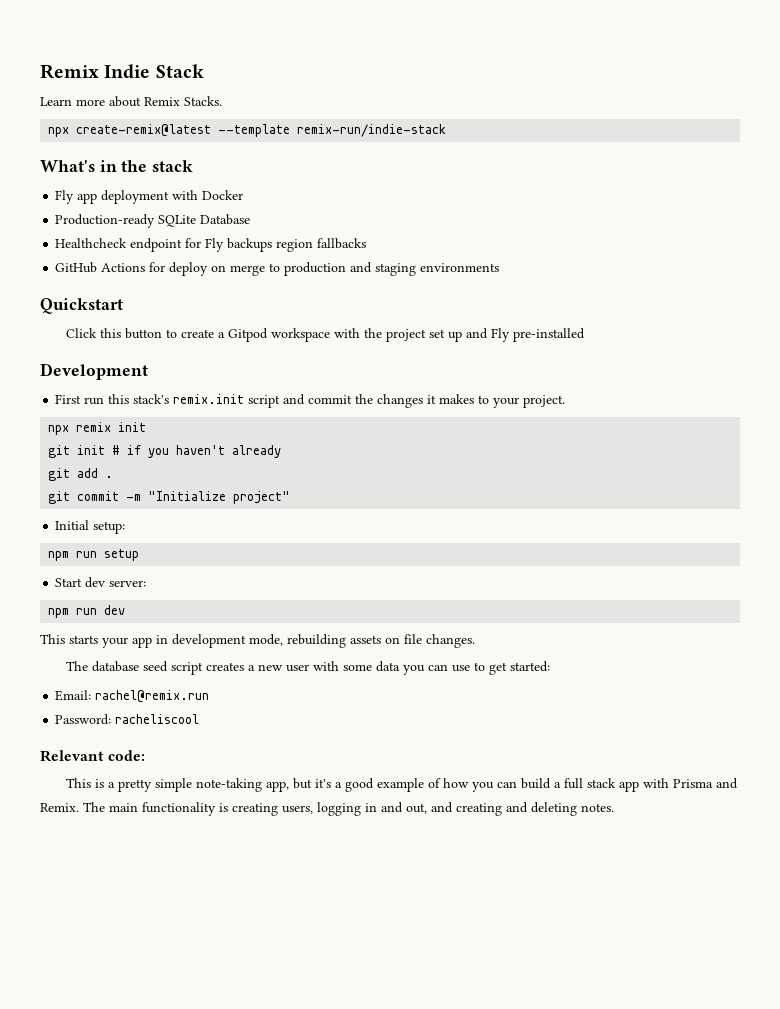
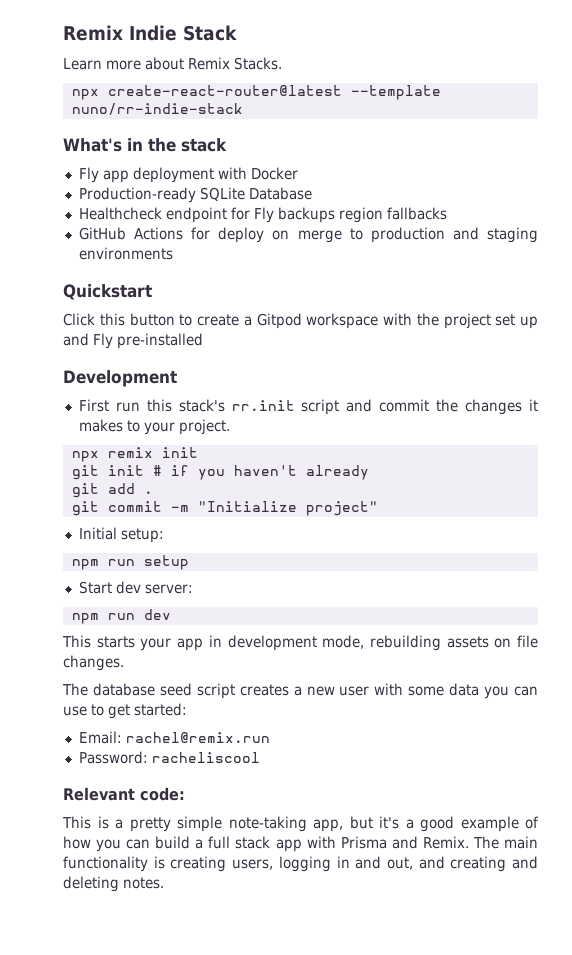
- npx create-remix@latest --template remix-run/indie-stack
+ npx create-react-router@latest --template nuno/rr-indie-stack
- First run this stack's remix.init script and commit the changes it makes to your project.
+ First run this stack's rr.init script and commit the changes it makes to your project.

